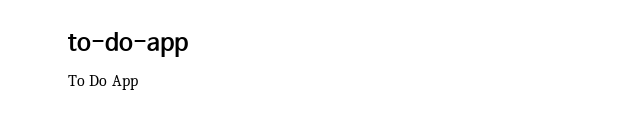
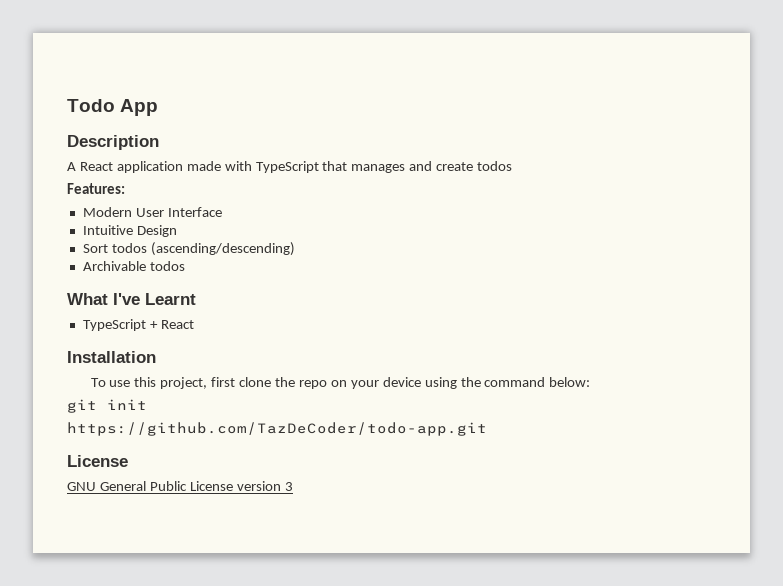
- to-do-app
- To Do App
+ Todo App
+ Description
+ A React application made with TypeScript that manages and create todos
+ Features:
+ Modern User Interface
+ Intuitive Design
+ Sort todos (ascending/descending)
+ Archivable todos
+ What I've Learnt
+ TypeScript + React
+ Installation
+ To use this project, first clone the repo on your device using the command below:
+ git init
+ https://github.com/TazDeCoder/todo-app.git
+ License
+ GNU General Public License version 3

